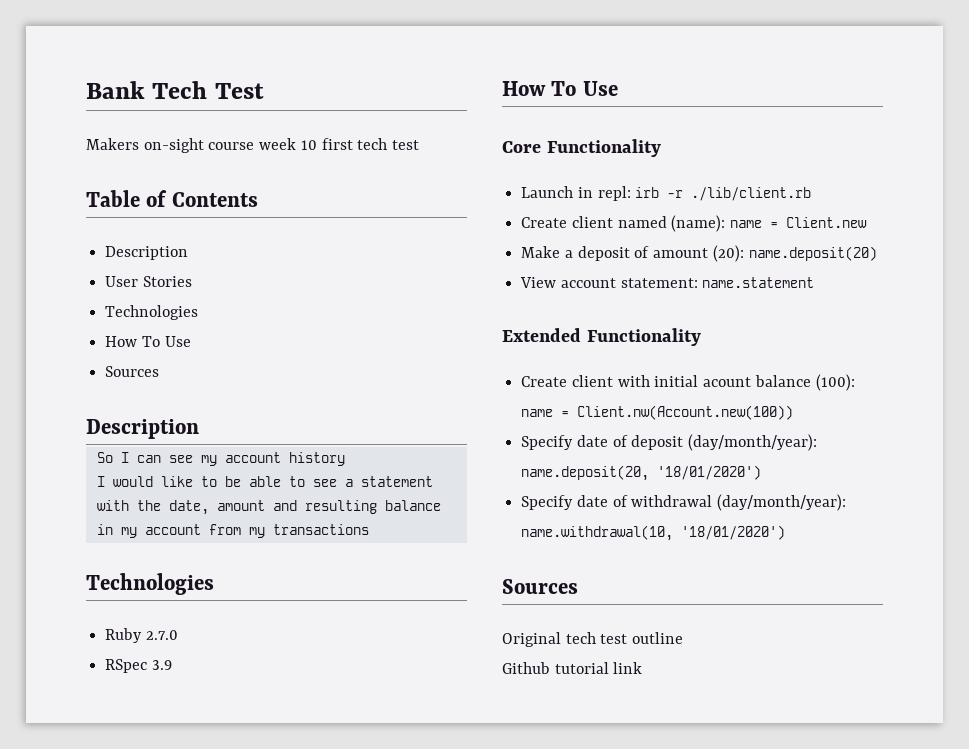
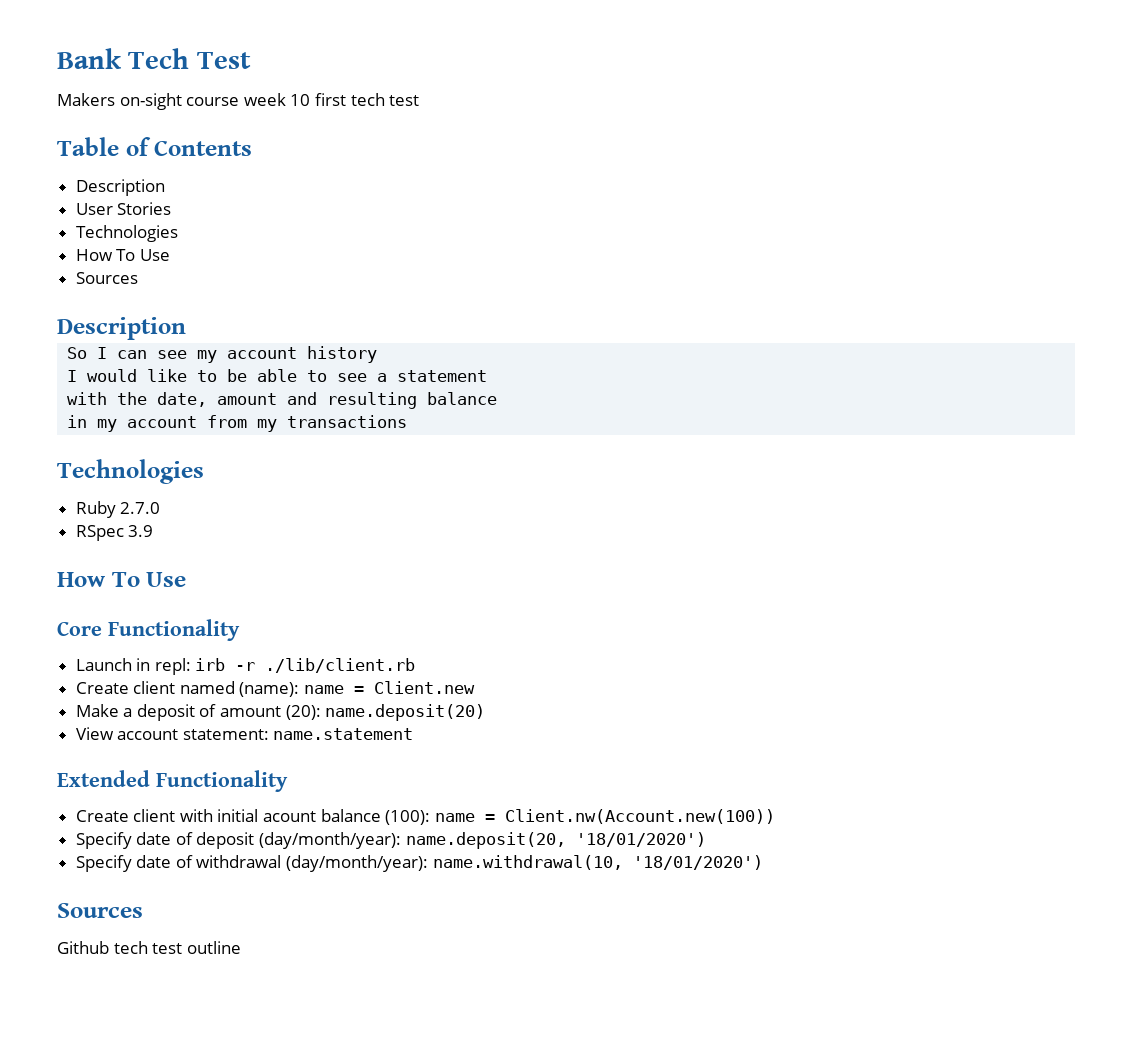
- Original tech test outline
+ Github tech test outline
- Github tutorial link

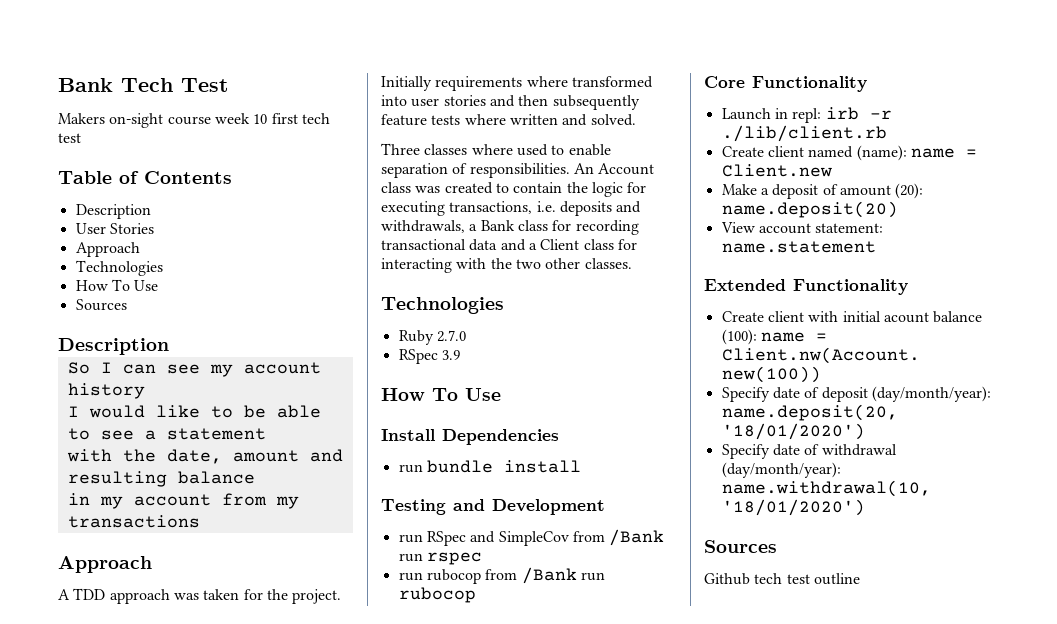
  User Stories
+ Approach
  in my account from my transactions
+ Approach
+ A TDD approach was taken for the project. Initially requirements where transformed into user stories and then subsequently feature tests where written and solved.
+ Three classes where used to enable separation of responsibilities. An Account class was created to contain the logic for executing transactions, i.e. deposits and withdrawals, a Bank class for recording transactional data and a Client class for interacting with the two other classes.
+ Install Dependencies
+ run bundle install
+ Testing and Development
+ run RSpec and SimpleCov from /Bank run rspec
+ run rubocop from /Bank run rubocop

